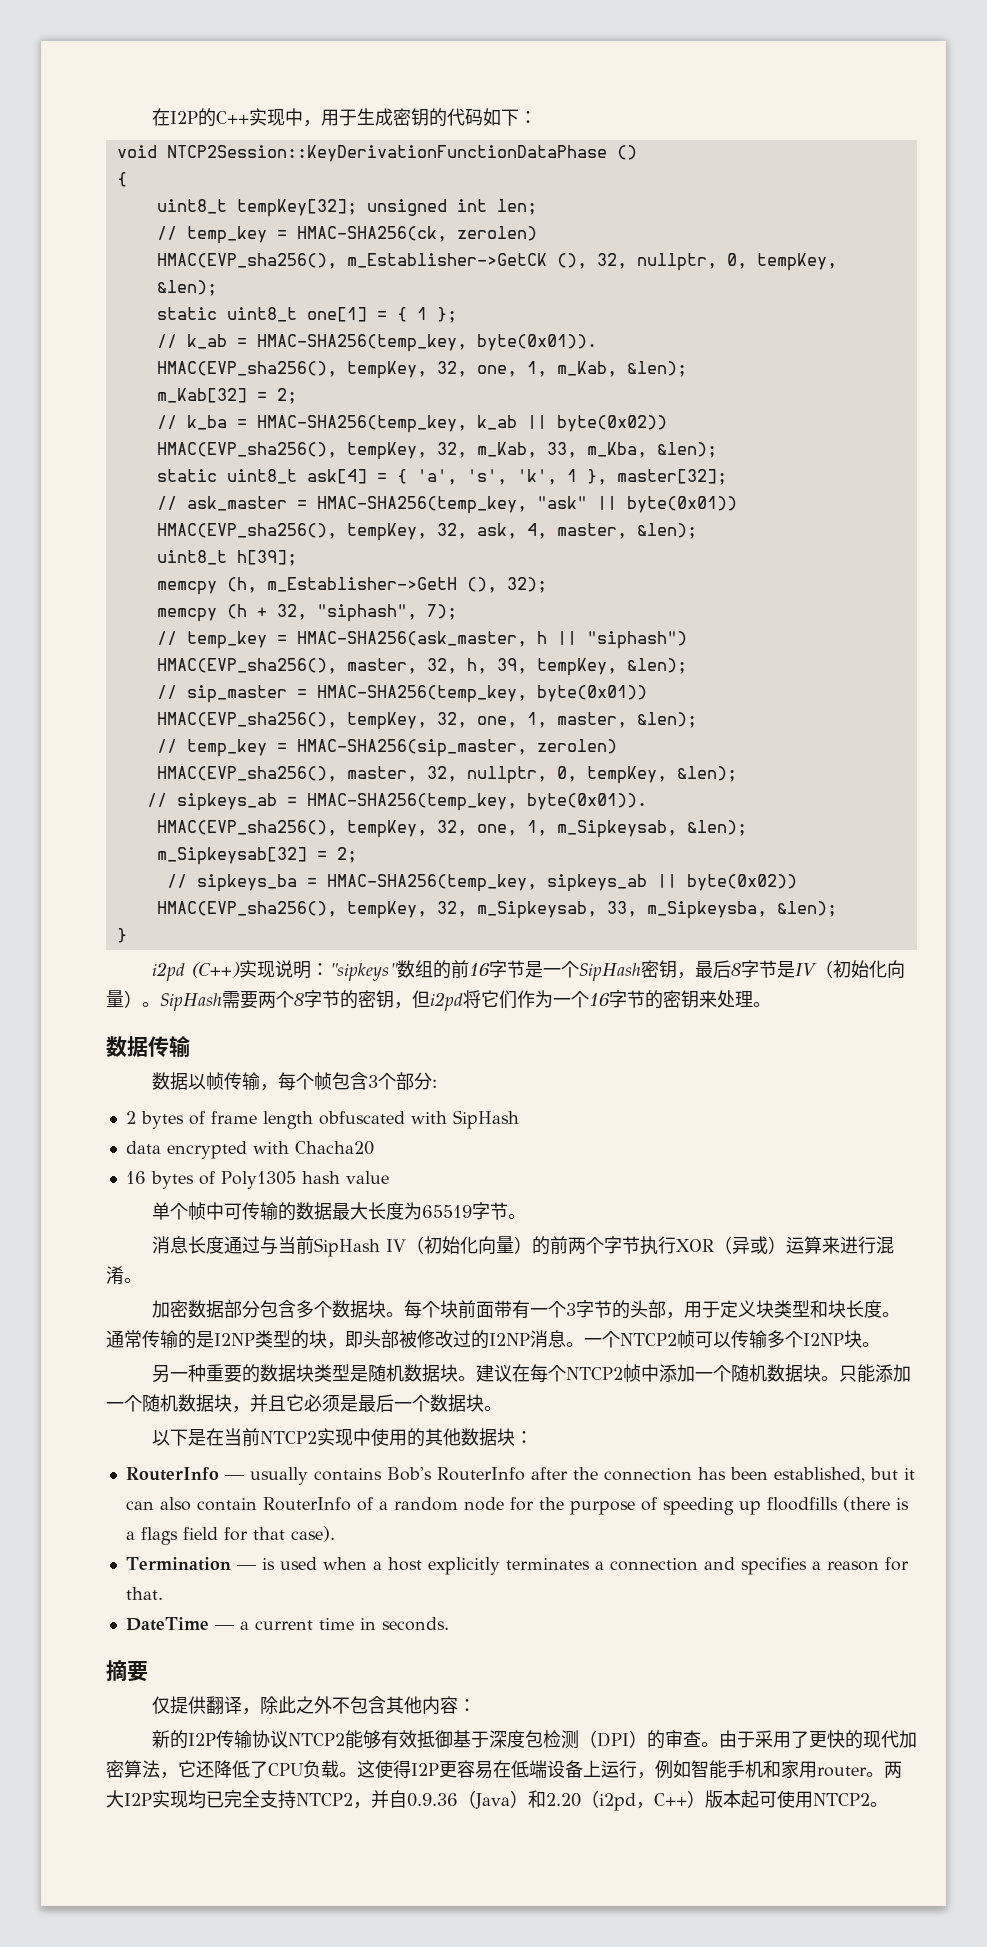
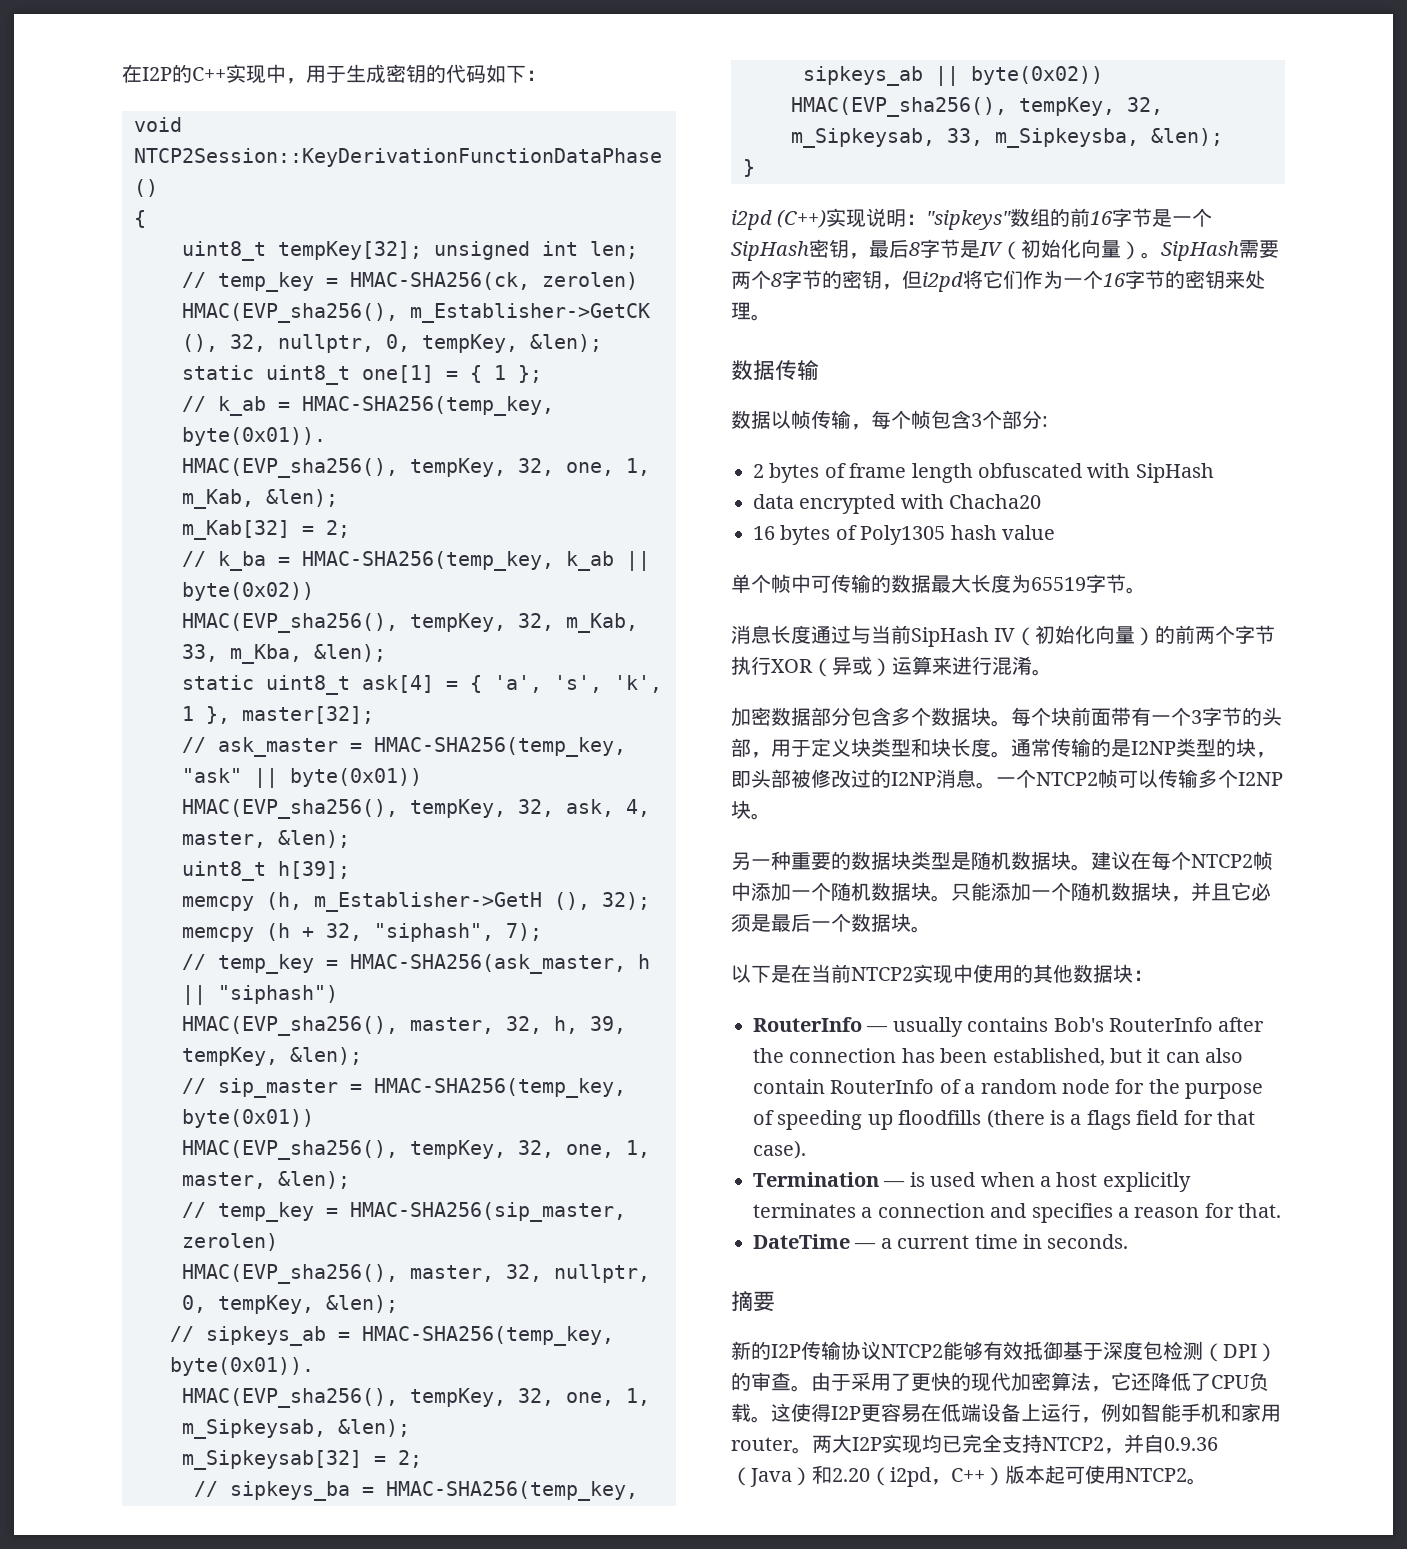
- 仅提供翻译，除此之外不包含其他内容：

